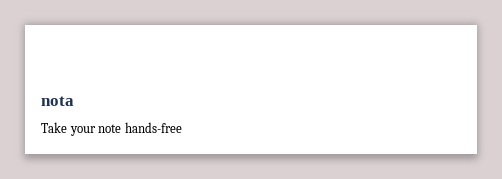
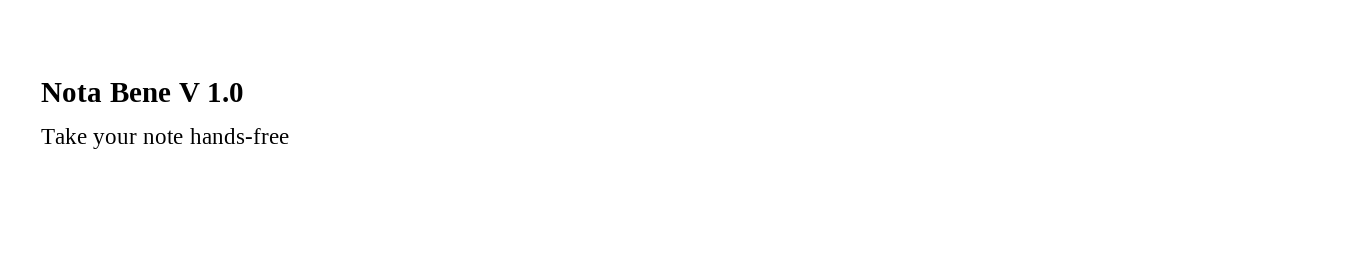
- nota
+ Nota Bene V 1.0

